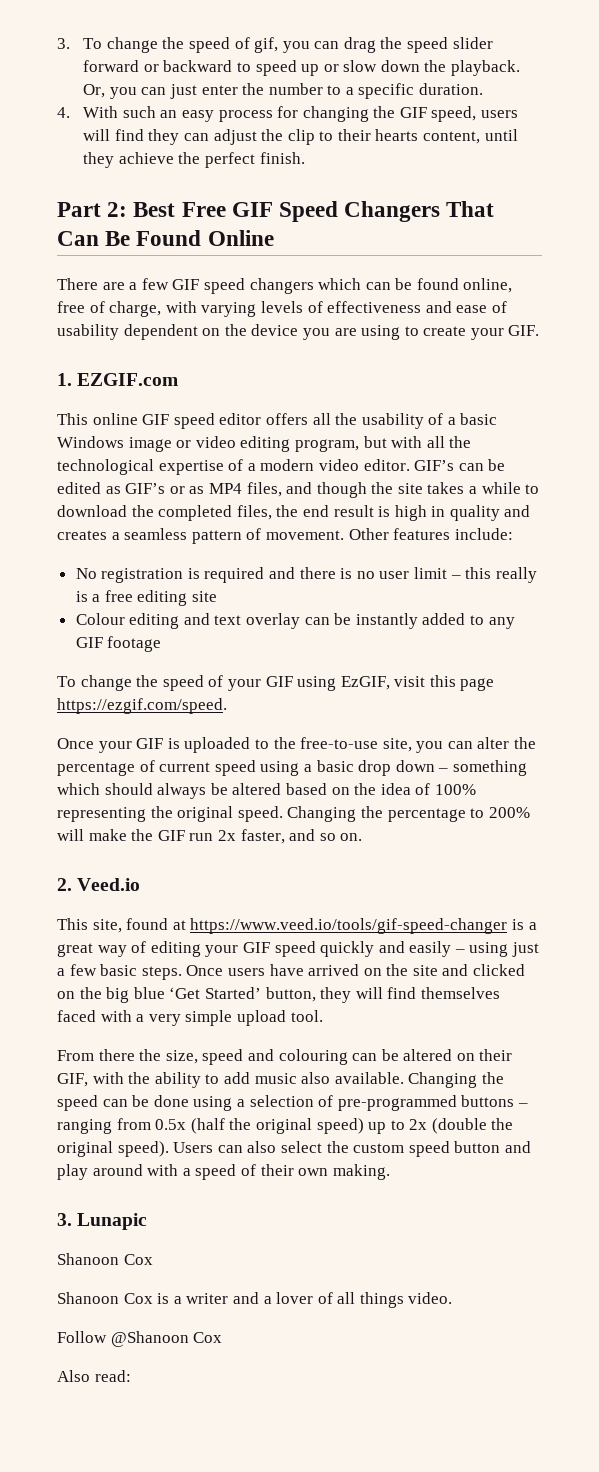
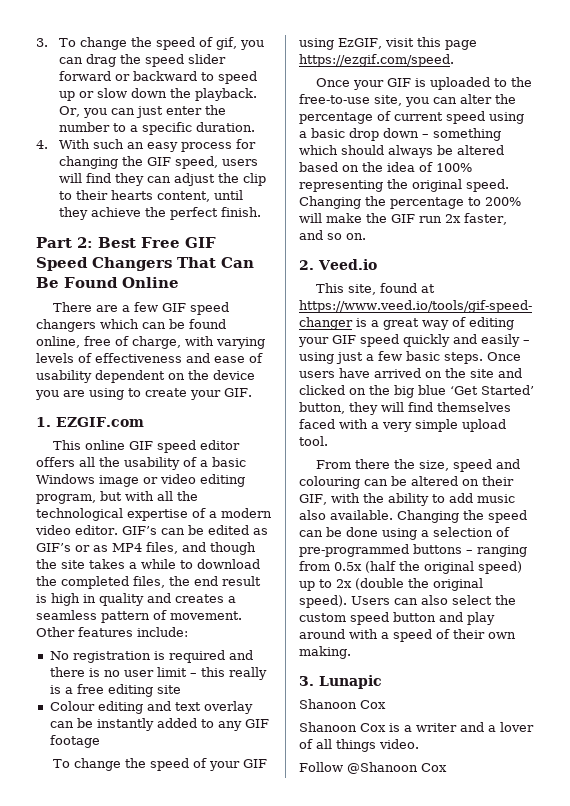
- Also read:

